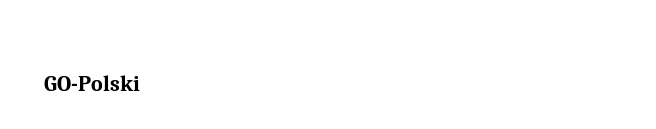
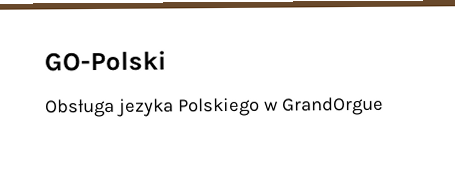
+ Obsługa jezyka Polskiego w GrandOrgue

